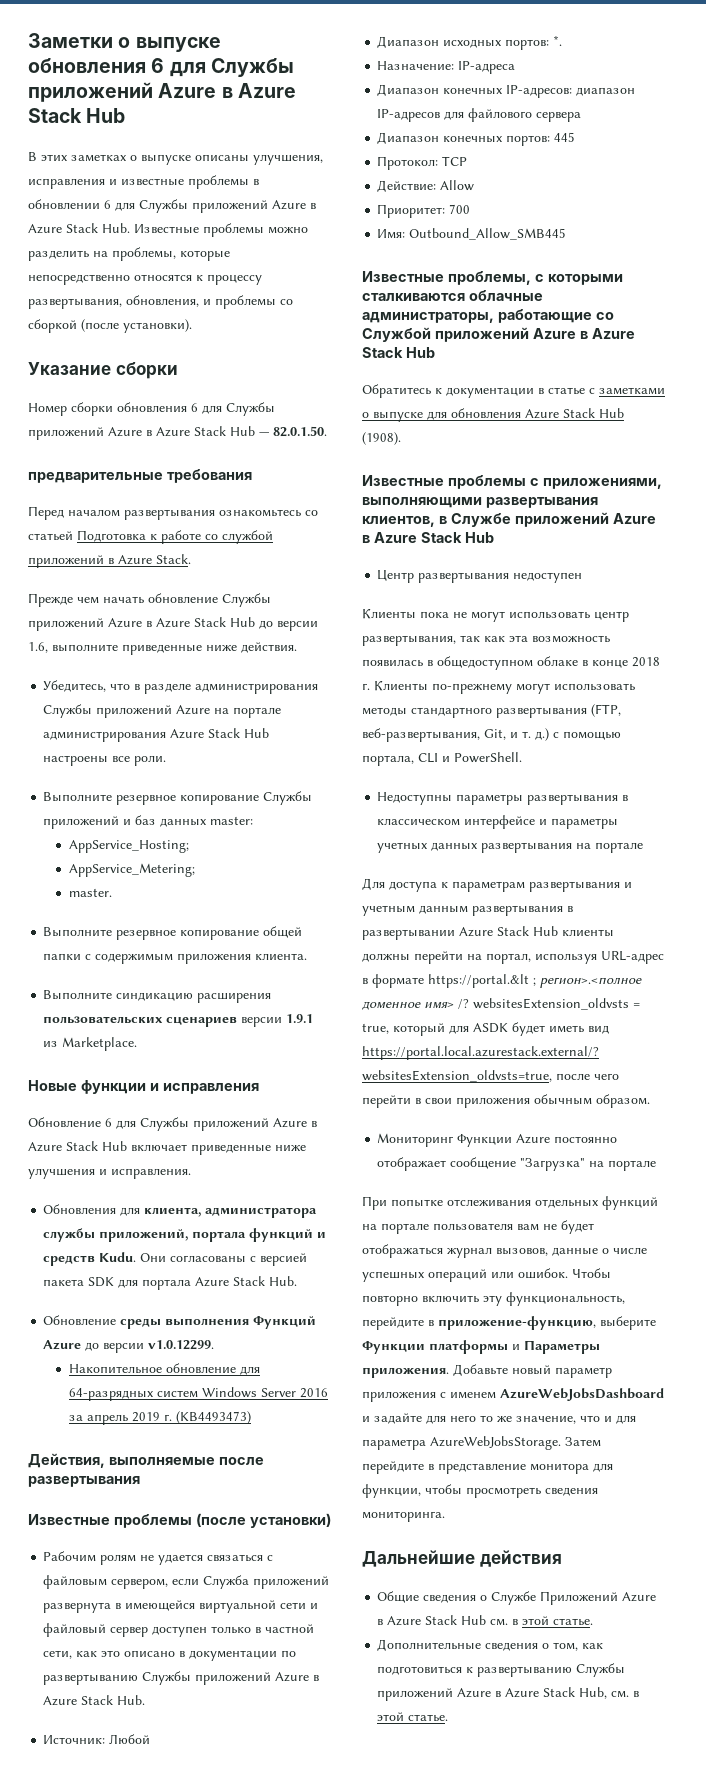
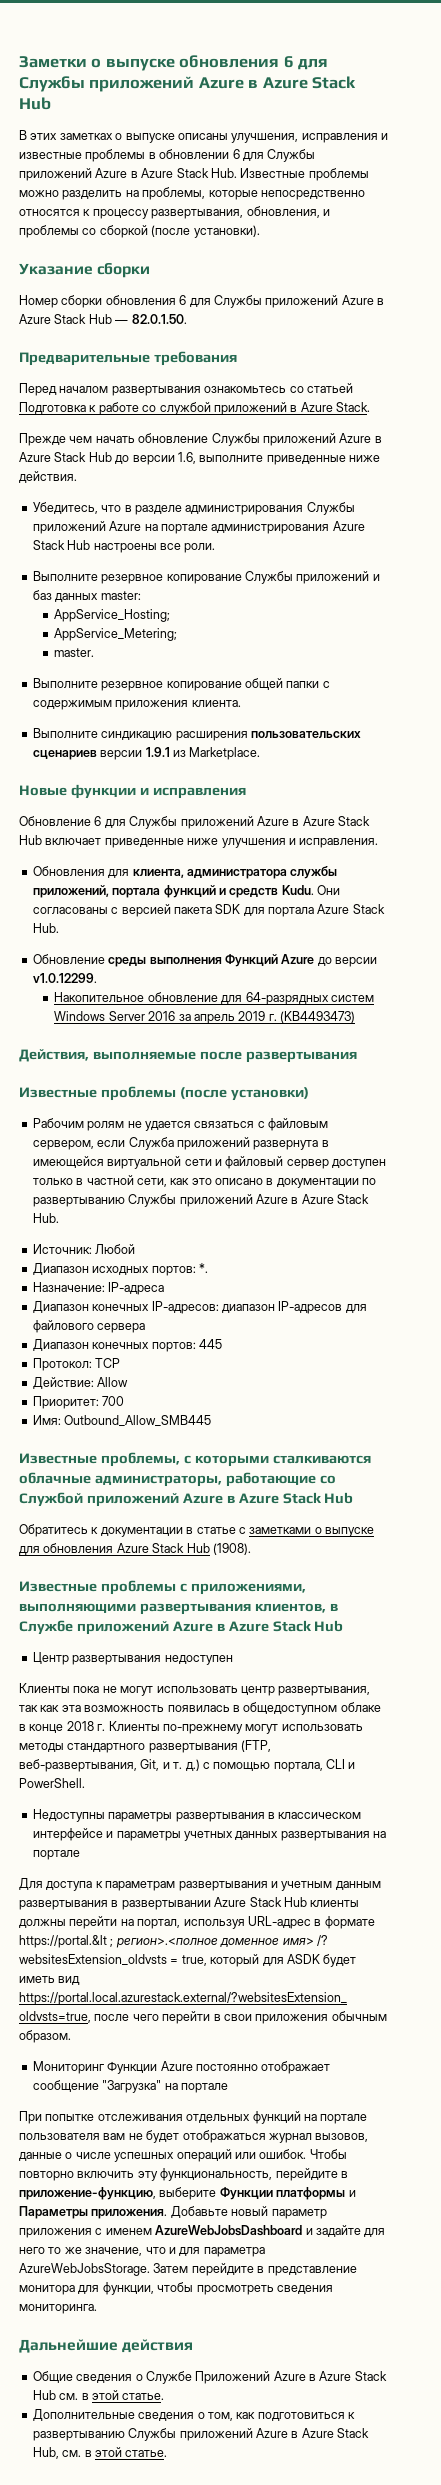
- предварительные требования
+ Предварительные требования

